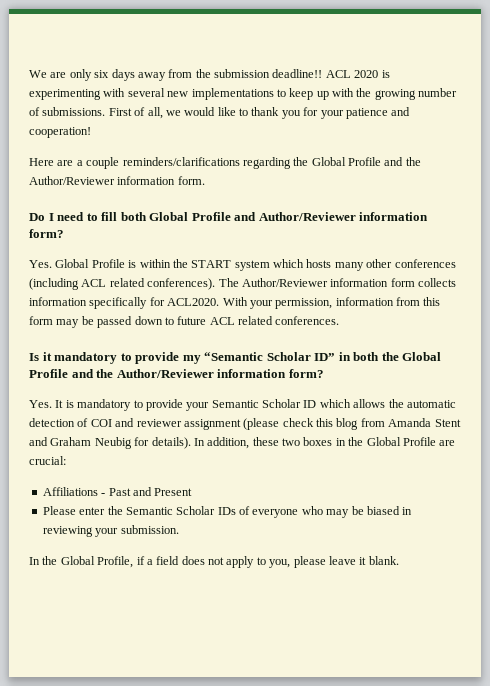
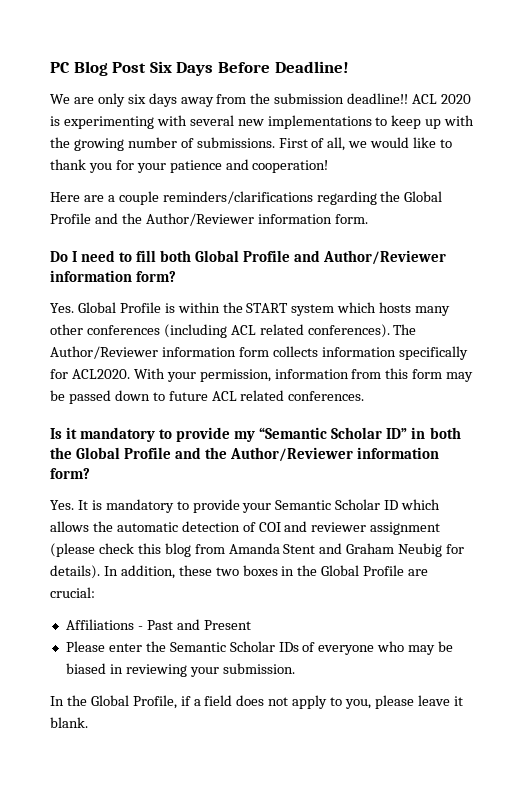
+ PC Blog Post Six Days Before Deadline!

